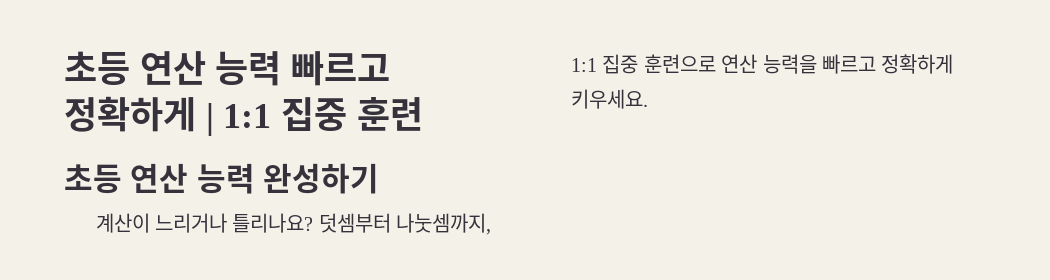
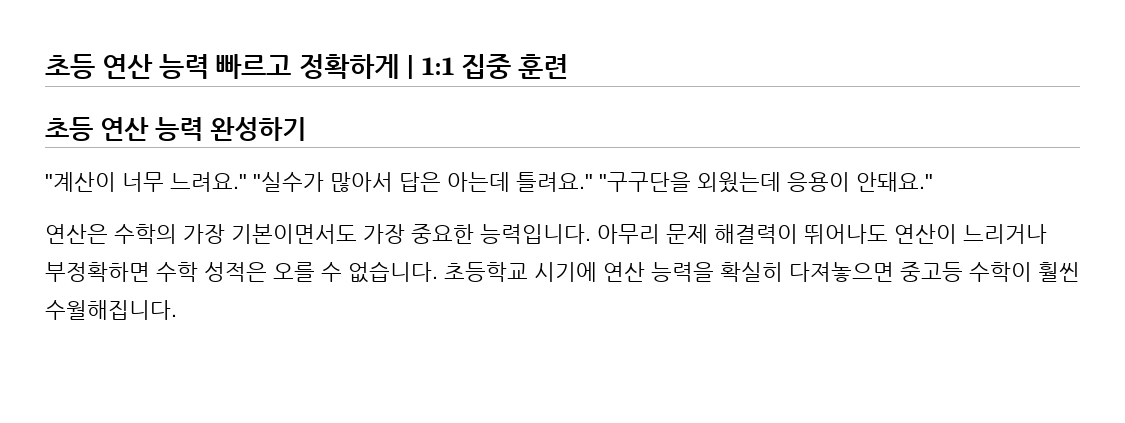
- 계산이 느리거나 틀리나요? 덧셈부터 나눗셈까지, 1:1 집중 훈련으로 연산 능력을 빠르고 정확하게 키우세요.
+ "계산이 너무 느려요." "실수가 많아서 답은 아는데 틀려요." "구구단을 외웠는데 응용이 안돼요."
+ 연산은 수학의 가장 기본이면서도 가장 중요한 능력입니다. 아무리 문제 해결력이 뛰어나도 연산이 느리거나 부정확하면 수학 성적은 오를 수 없습니다. 초등학교 시기에 연산 능력을 확실히 다져놓으면 중고등 수학이 훨씬 수월해집니다.

